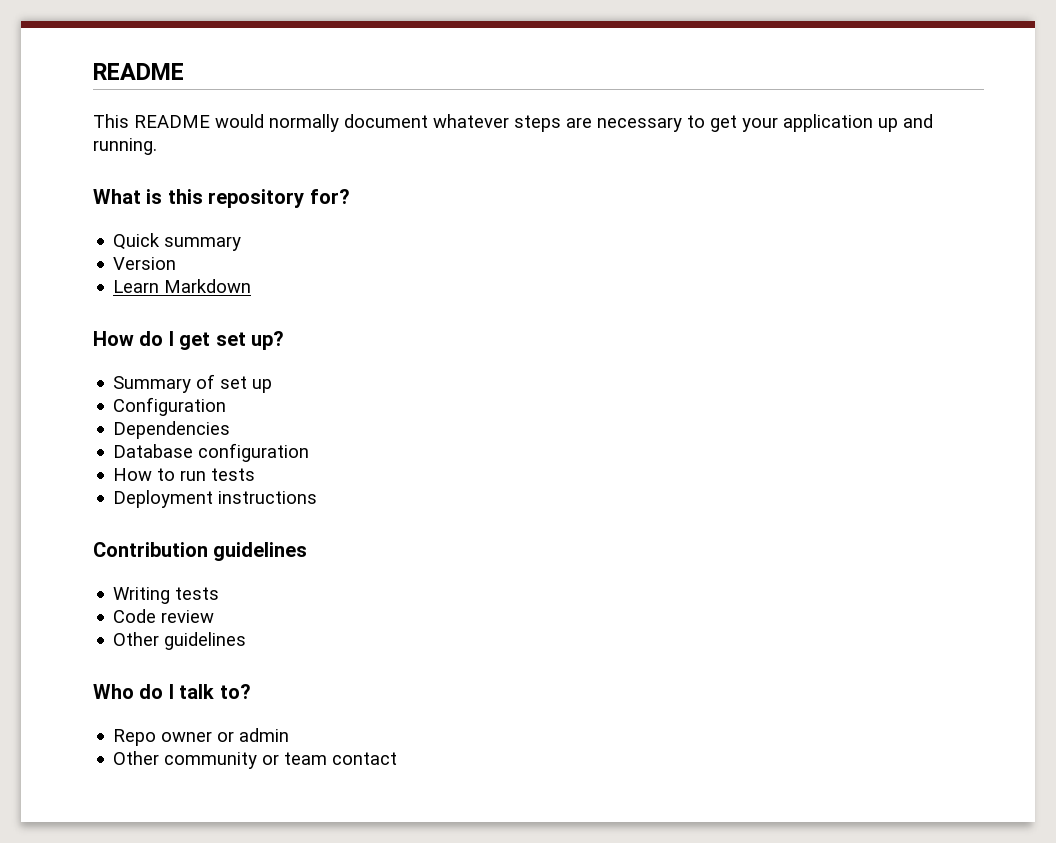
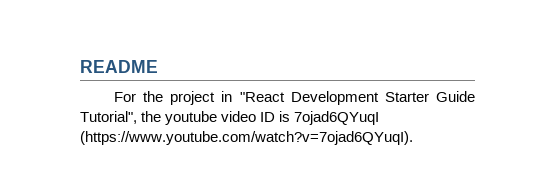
- This README would normally document whatever steps are necessary to get your application up and running.
- What is this repository for?
- Quick summary
- Version
- Learn Markdown
- How do I get set up?
- Summary of set up
- Configuration
- Dependencies
- Database configuration
- How to run tests
- Deployment instructions
- Contribution guidelines
- Writing tests
- Code review
- Other guidelines
- Who do I talk to?
- Repo owner or admin
- Other community or team contact
+ For the project in "React Development Starter Guide Tutorial", the youtube video ID is 7ojad6QYuqI (https://www.youtube.com/watch?v=7ojad6QYuqI).

